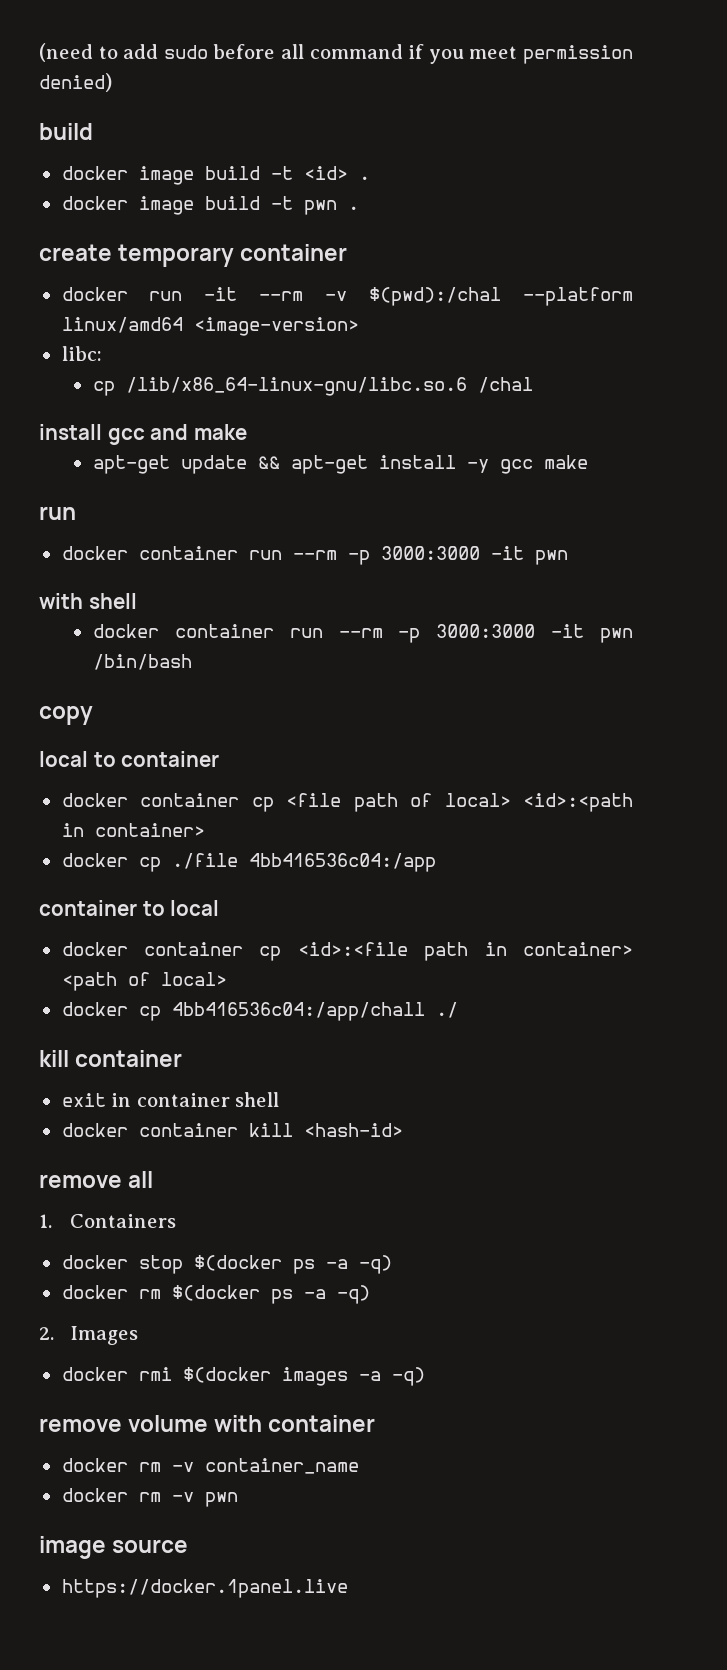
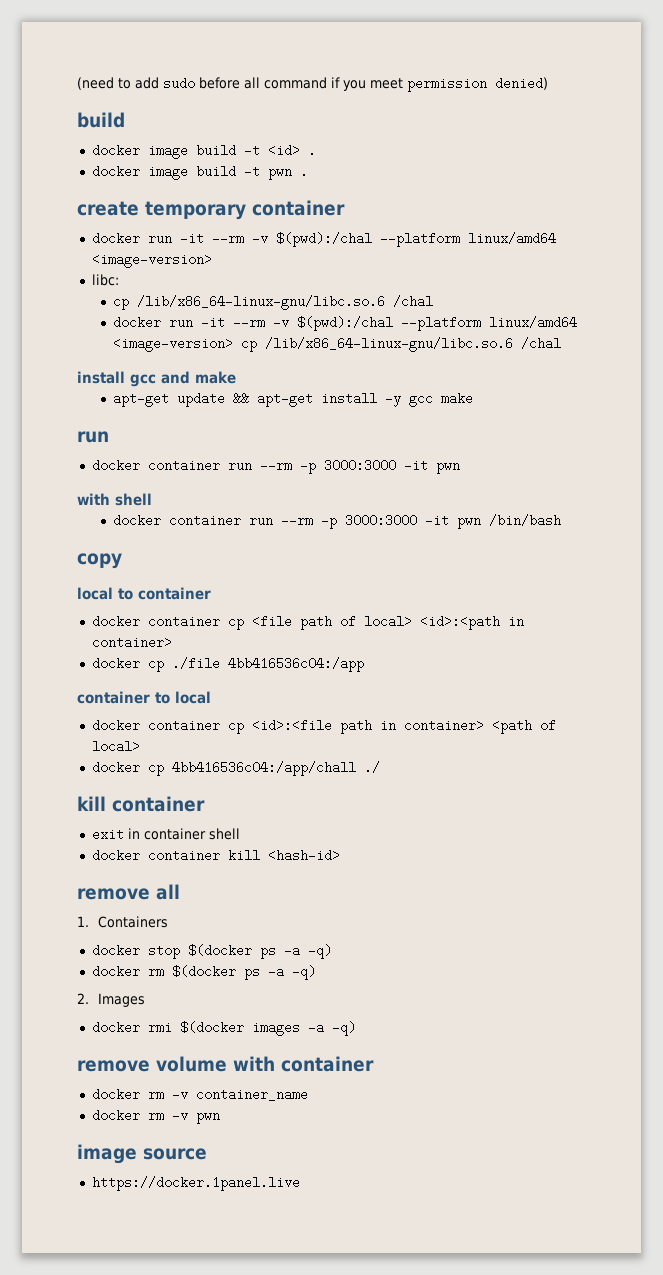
+ docker run -it --rm -v $(pwd):/chal --platform linux/amd64 <image-version> cp /lib/x86_64-linux-gnu/libc.so.6 /chal

